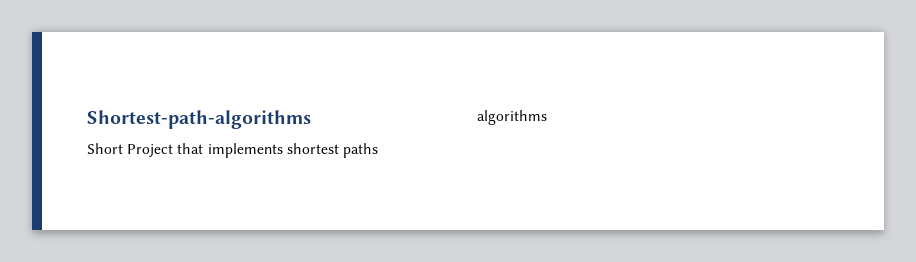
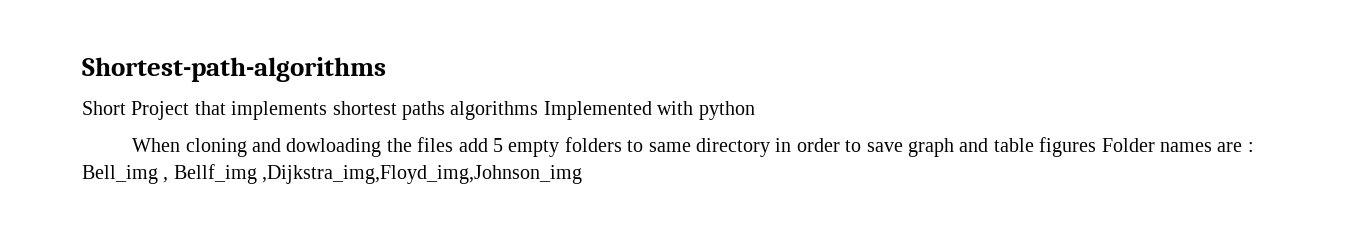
- Short Project that implements shortest paths algorithms
+ Short Project that implements shortest paths algorithms Implemented with python
+ When cloning and dowloading the files add 5 empty folders to same directory in order to save graph and table figures Folder names are : Bell_img , Bellf_img ,Dijkstra_img,Floyd_img,Johnson_img

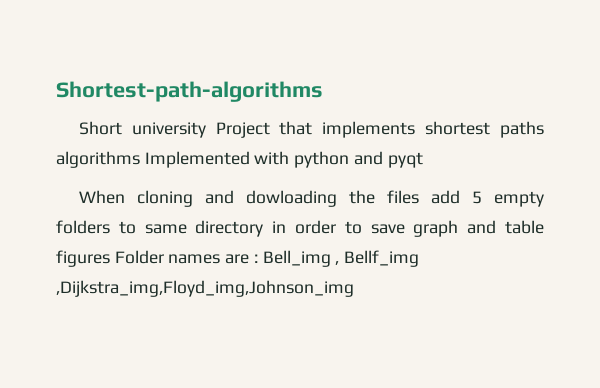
- Short Project that implements shortest paths algorithms Implemented with python
+ Short university Project that implements shortest paths algorithms Implemented with python and pyqt

